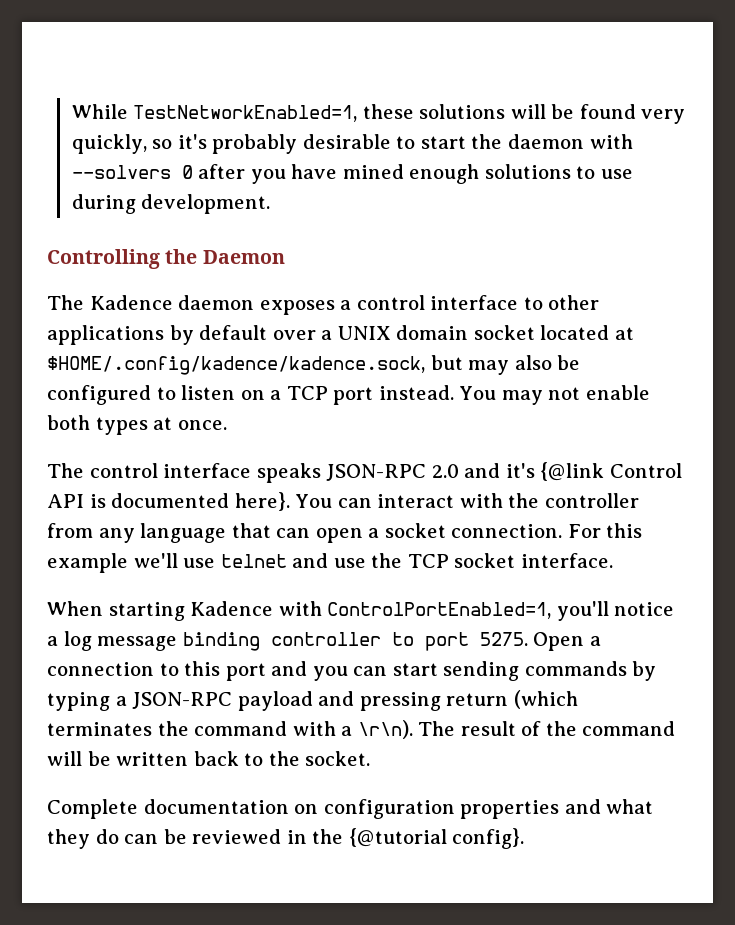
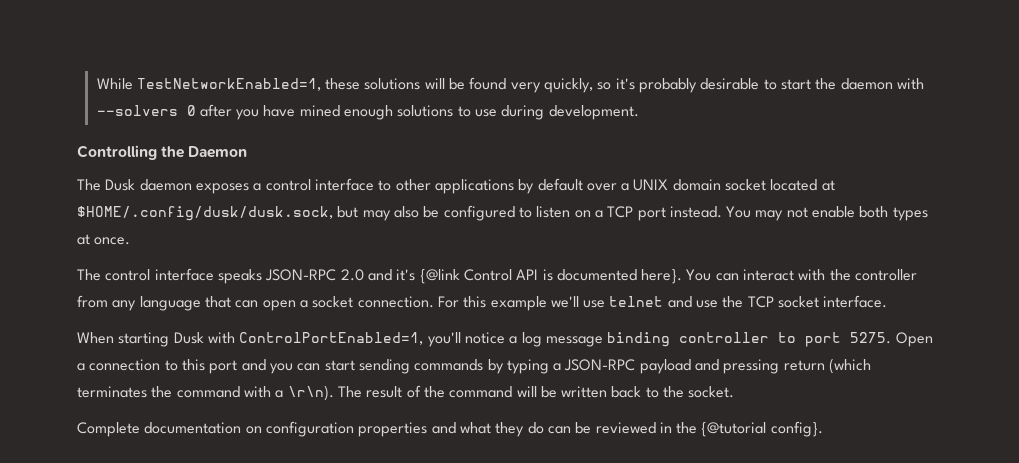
- The Kadence daemon exposes a control interface to other applications by default over a UNIX domain socket located at $HOME/.config/kadence/kadence.sock, but may also be configured to listen on a TCP port instead.
+ The Dusk daemon exposes a control interface to other applications by default over a UNIX domain socket located at $HOME/.config/dusk/dusk.sock, but may also be configured to listen on a TCP port instead.
- When starting Kadence with ControlPortEnabled=1, you'll notice a log message binding controller to port 5275.
+ When starting Dusk with ControlPortEnabled=1, you'll notice a log message binding controller to port 5275.

